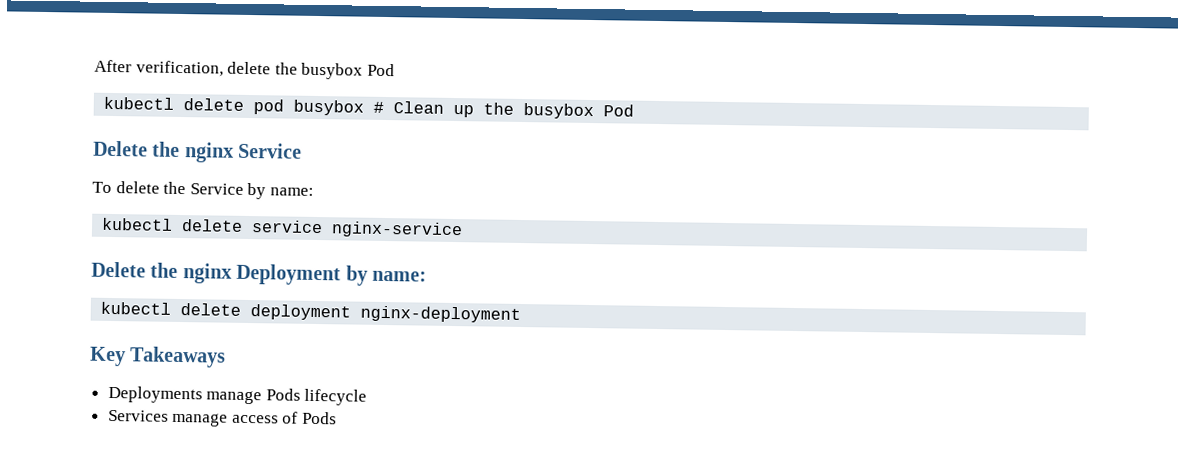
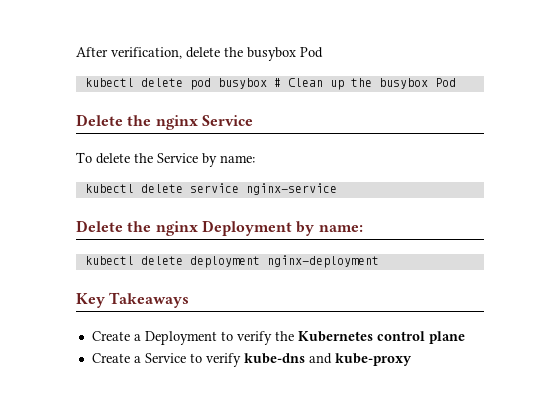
- Deployments manage Pods lifecycle
- Services manage access of Pods
+ Create a Deployment to verify the Kubernetes control plane
+ Create a Service to verify kube-dns and kube-proxy

